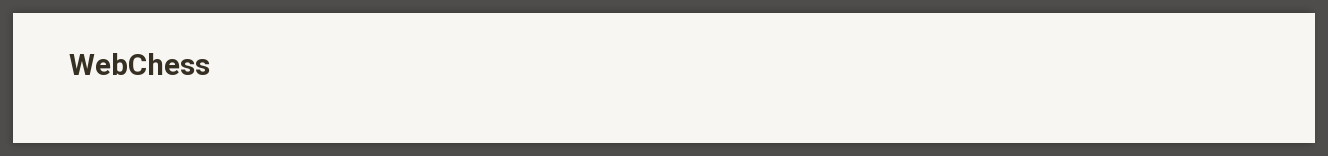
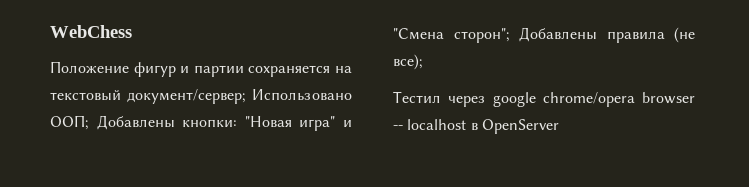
+ Положение фигур и партии сохраняется на текстовый документ/сервер; Использовано ООП; Добавлены кнопки: "Новая игра" и "Смена сторон"; Добавлены правила (не все);
+ Тестил через google chrome/opera browser -- localhost в OpenServer

